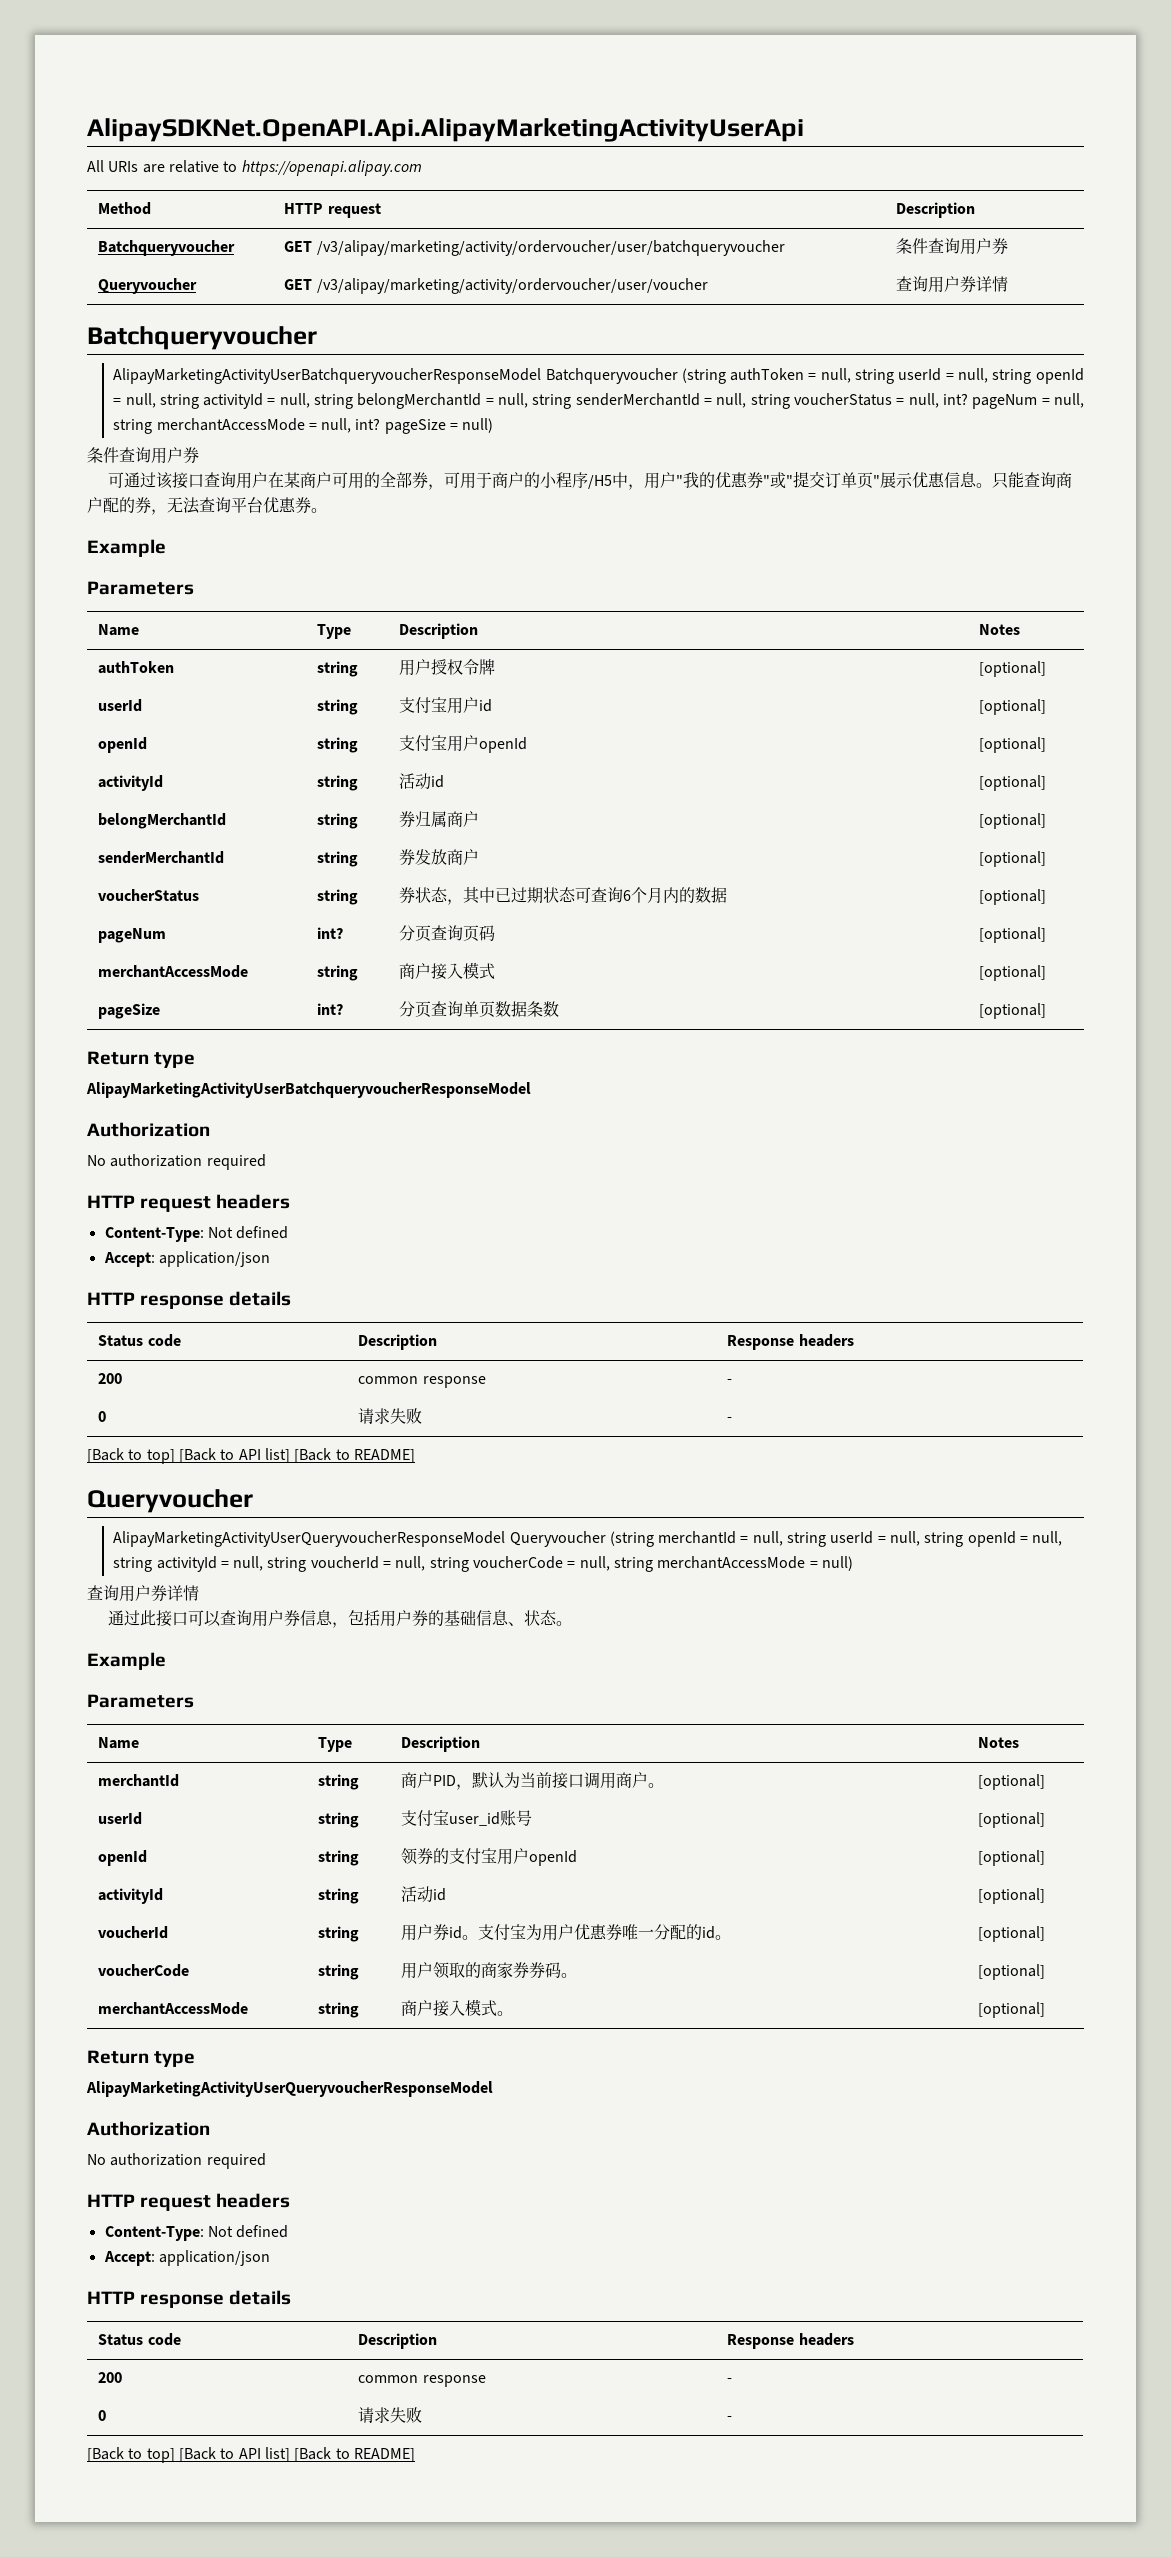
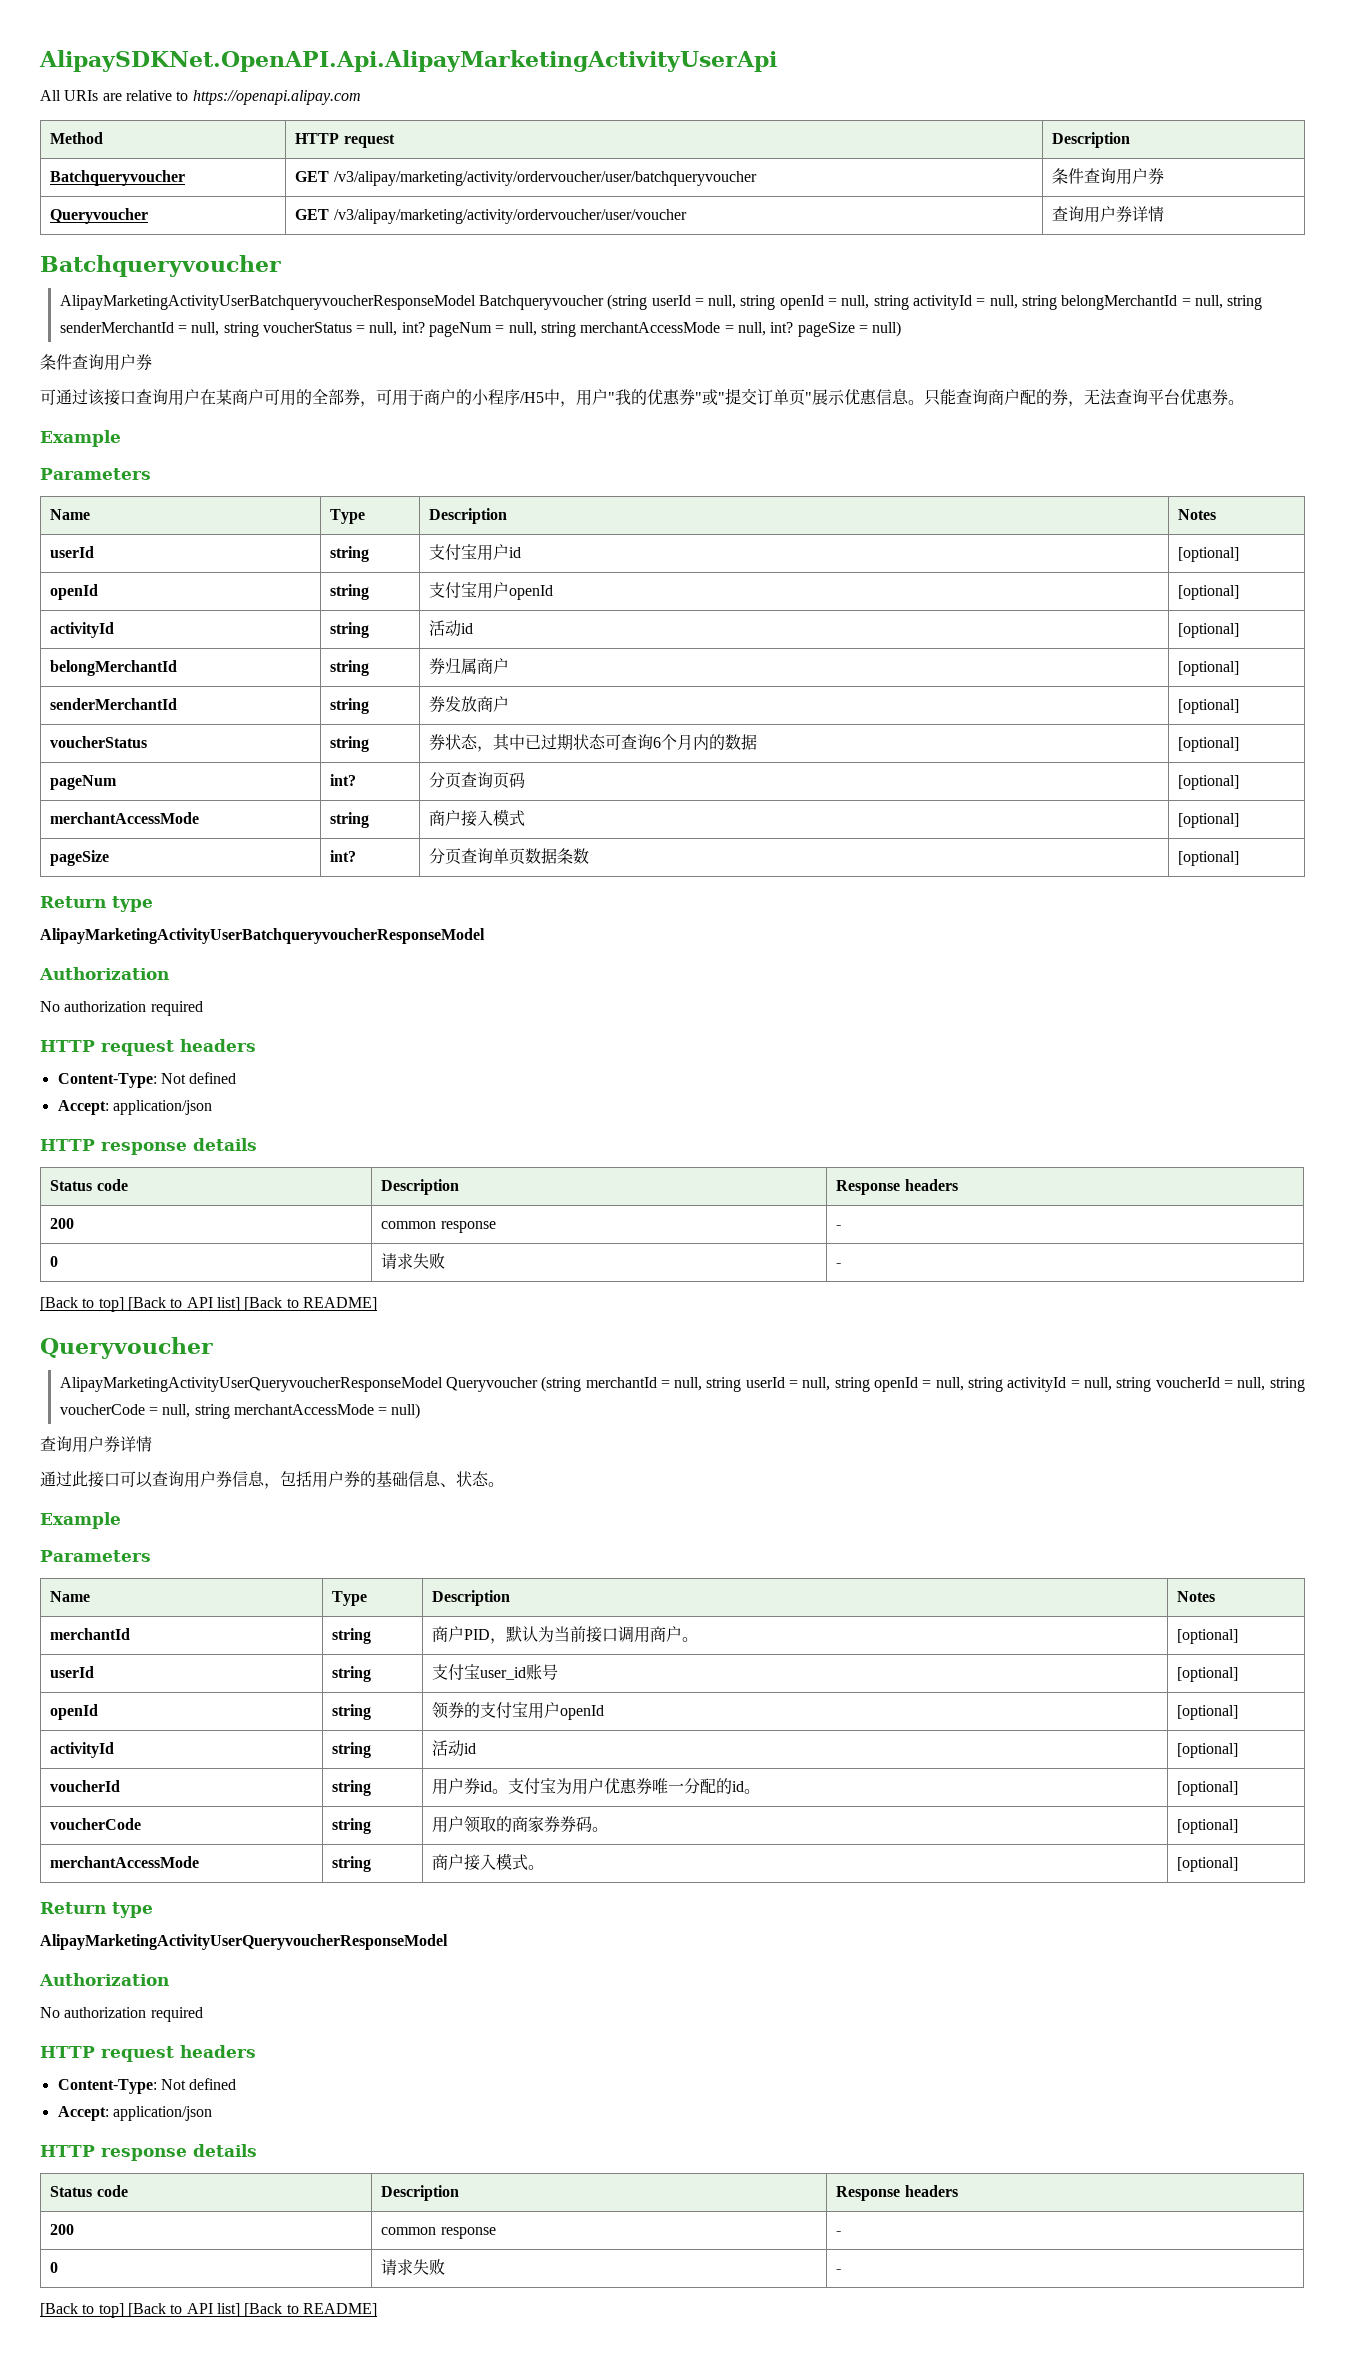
- AlipayMarketingActivityUserBatchqueryvoucherResponseModel Batchqueryvoucher (string authToken = null, string userId = null, string openId = null, string activityId = null, string belongMerchantId = null, string senderMerchantId = null, string voucherStatus = null, int? pageNum = null, string merchantAccessMode = null, int? pageSize = null)
+ AlipayMarketingActivityUserBatchqueryvoucherResponseModel Batchqueryvoucher (string userId = null, string openId = null, string activityId = null, string belongMerchantId = null, string senderMerchantId = null, string voucherStatus = null, int? pageNum = null, string merchantAccessMode = null, int? pageSize = null)
- authToken | string | 用户授权令牌 | [optional]

